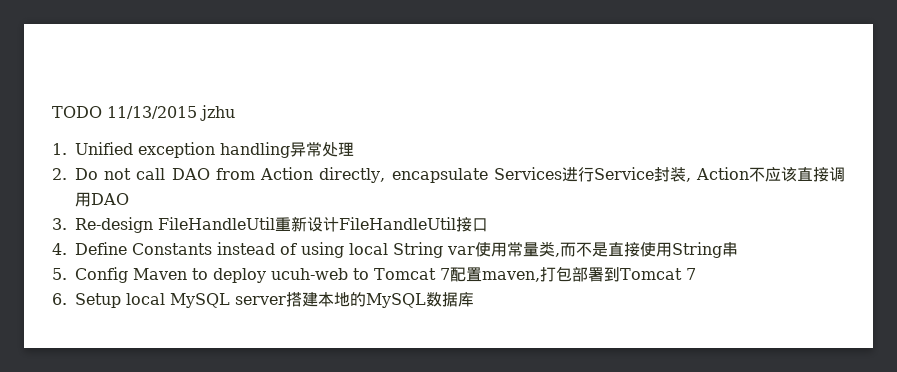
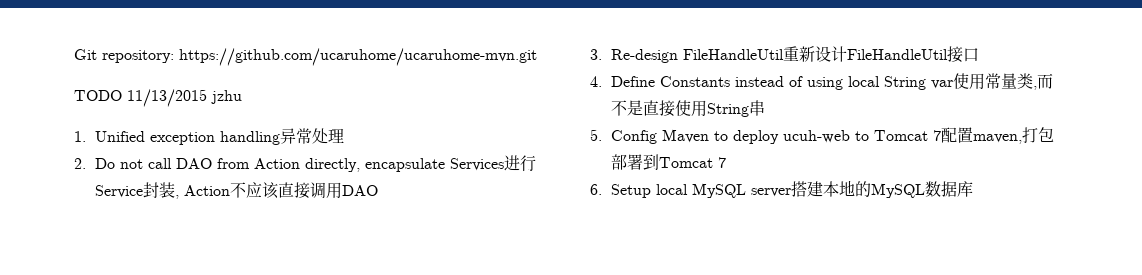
+ Git repository: https://github.com/ucaruhome/ucaruhome-mvn.git

